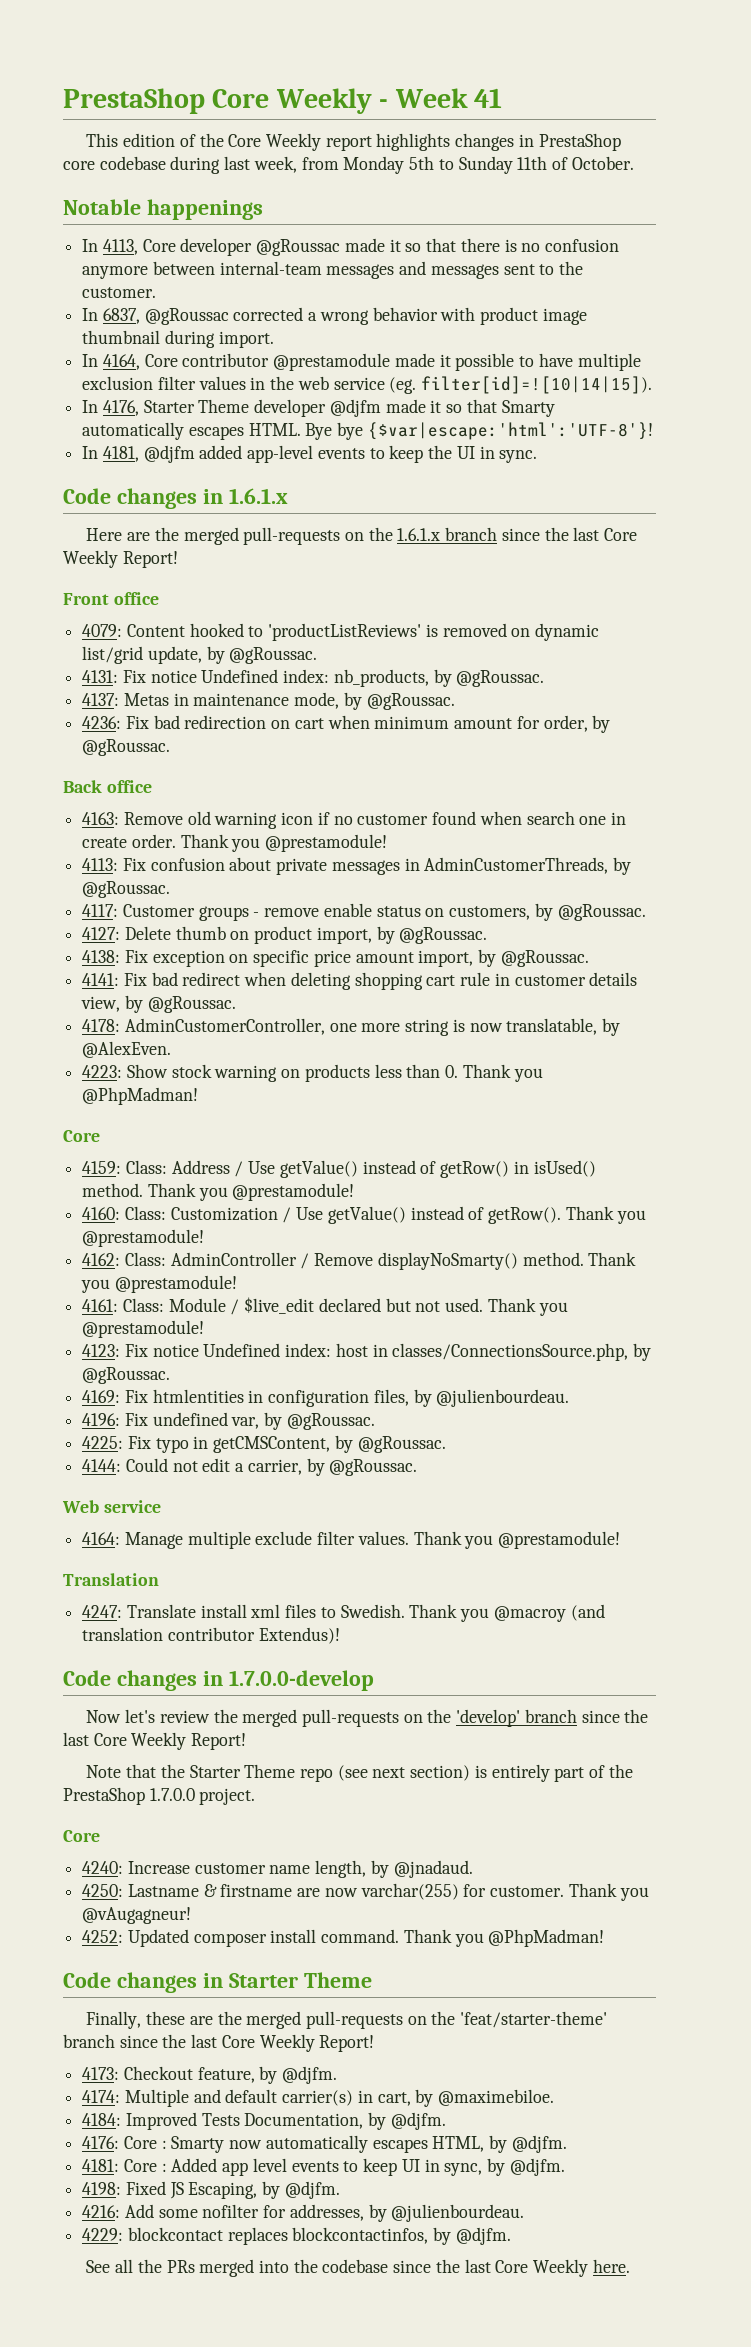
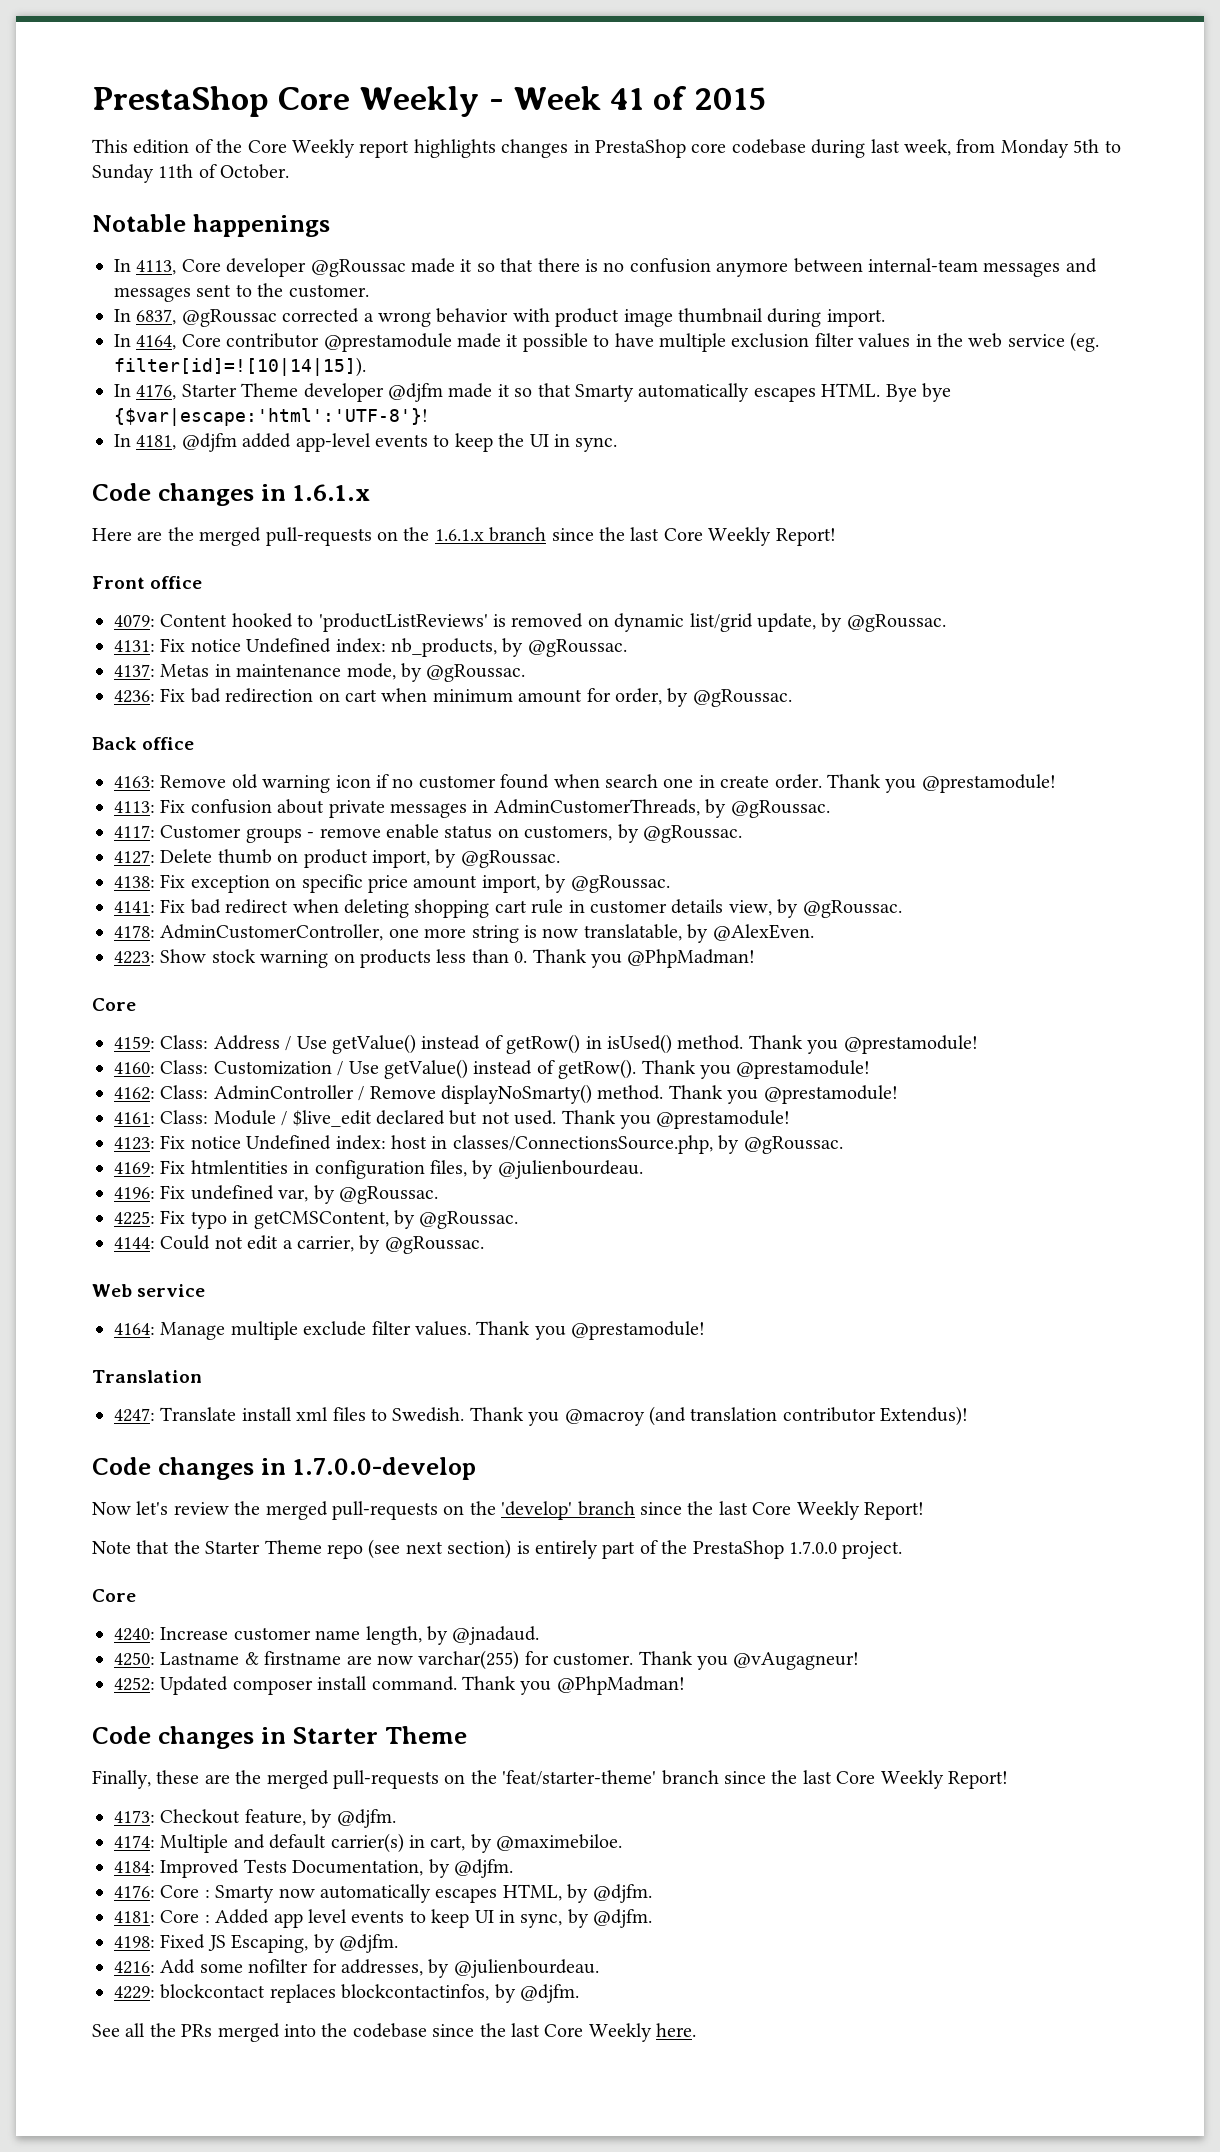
- PrestaShop Core Weekly - Week 41
+ PrestaShop Core Weekly - Week 41 of 2015

